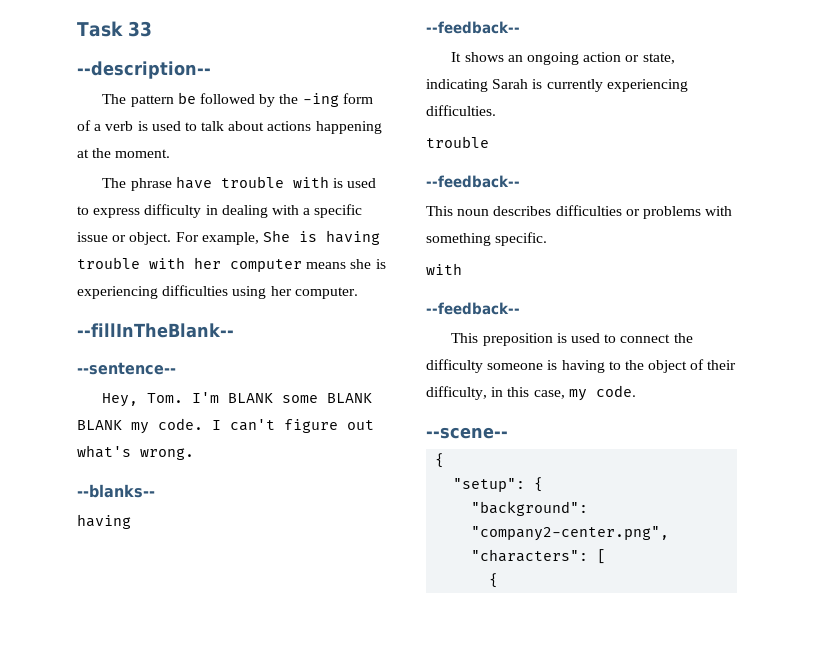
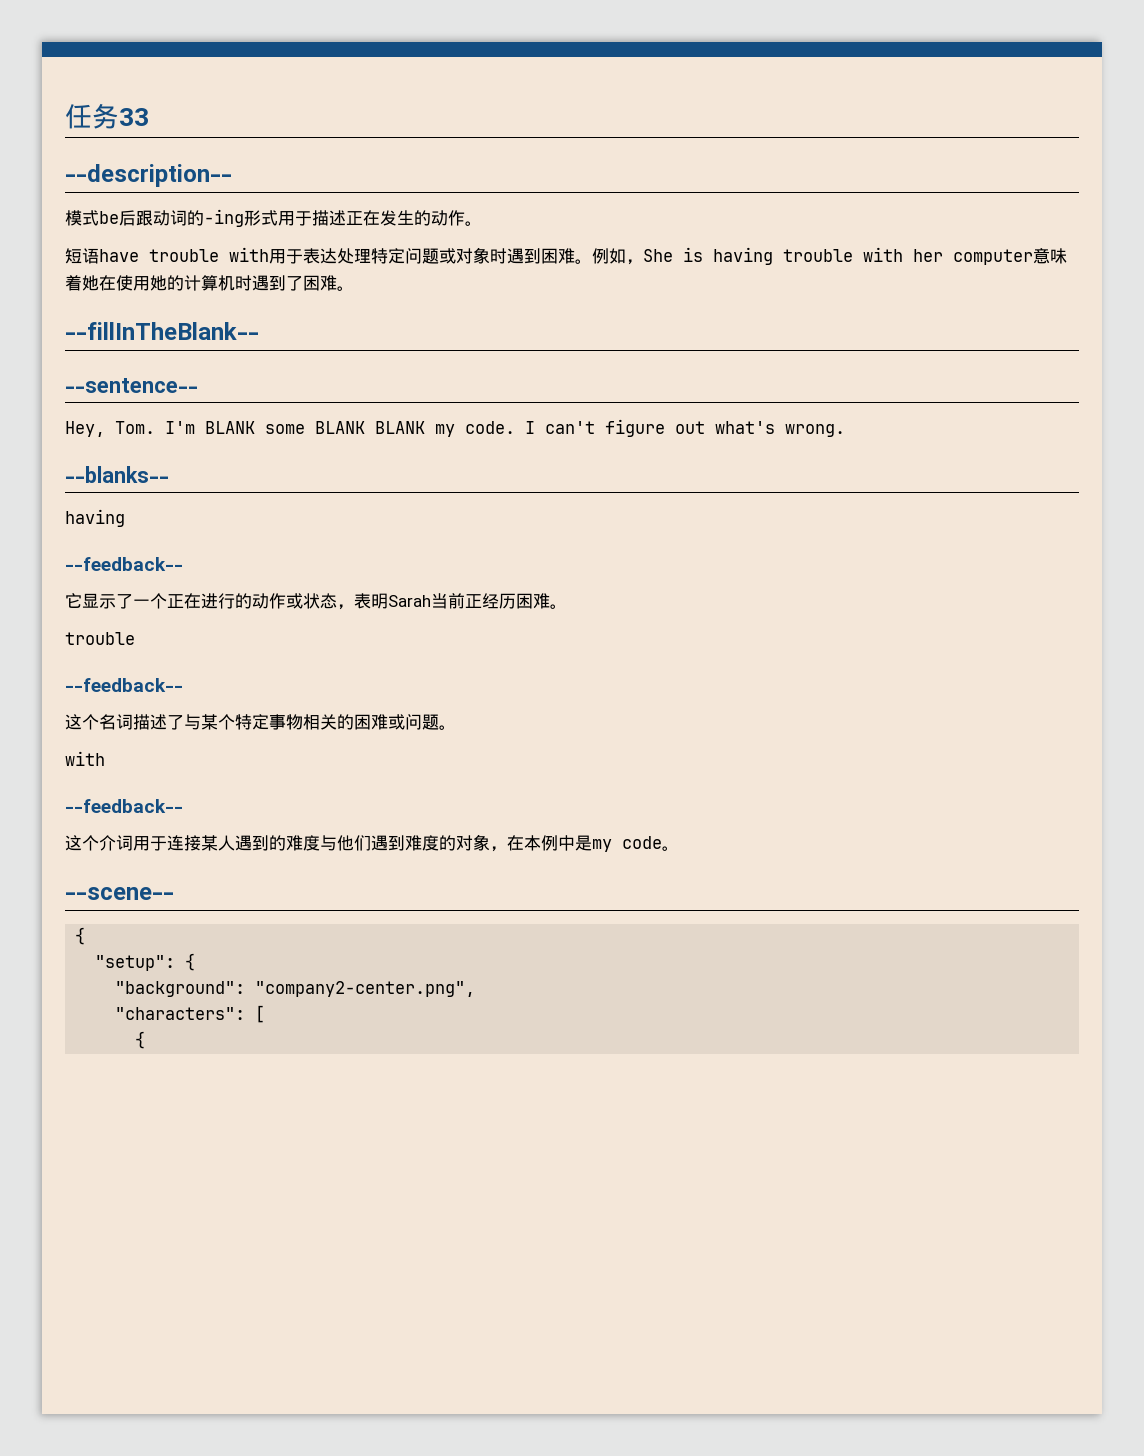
- Task 33
+ 任务33
- The pattern be followed by the -ing form of a verb is used to talk about actions happening at the moment.
- The phrase have trouble with is used to express difficulty in dealing with a specific issue or object. For example, She is having trouble with her computer means she is experiencing difficulties using her computer.
+ 模式be后跟动词的-ing形式用于描述正在发生的动作。
+ 短语have trouble with用于表达处理特定问题或对象时遇到困难。例如，She is having trouble with her computer意味着她在使用她的计算机时遇到了困难。
- It shows an ongoing action or state, indicating Sarah is currently experiencing difficulties.
+ 它显示了一个正在进行的动作或状态，表明Sarah当前正经历困难。
  trouble
  --feedback--
- This noun describes difficulties or problems with something specific.
+ 这个名词描述了与某个特定事物相关的困难或问题。
  with
  --feedback--
- This preposition is used to connect the difficulty someone is having to the object of their difficulty, in this case, my code.
+ 这个介词用于连接某人遇到的难度与他们遇到难度的对象，在本例中是my code。

